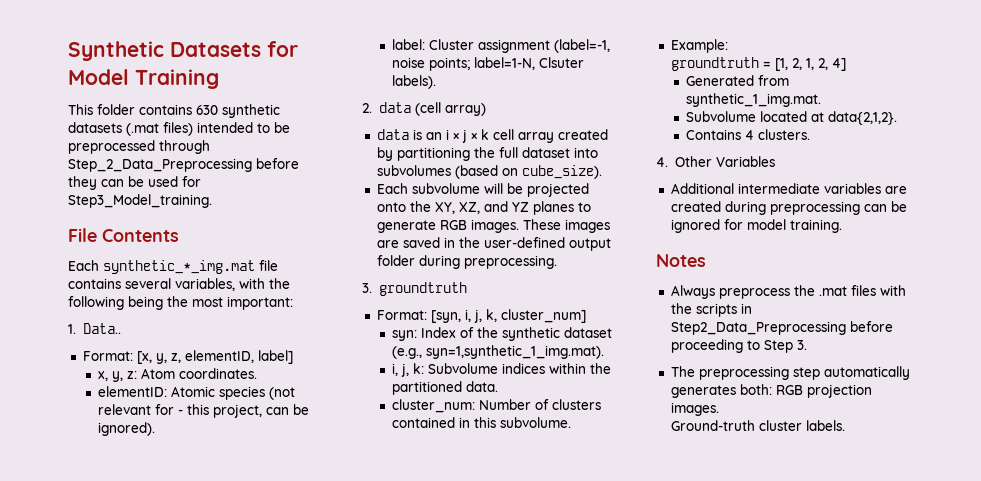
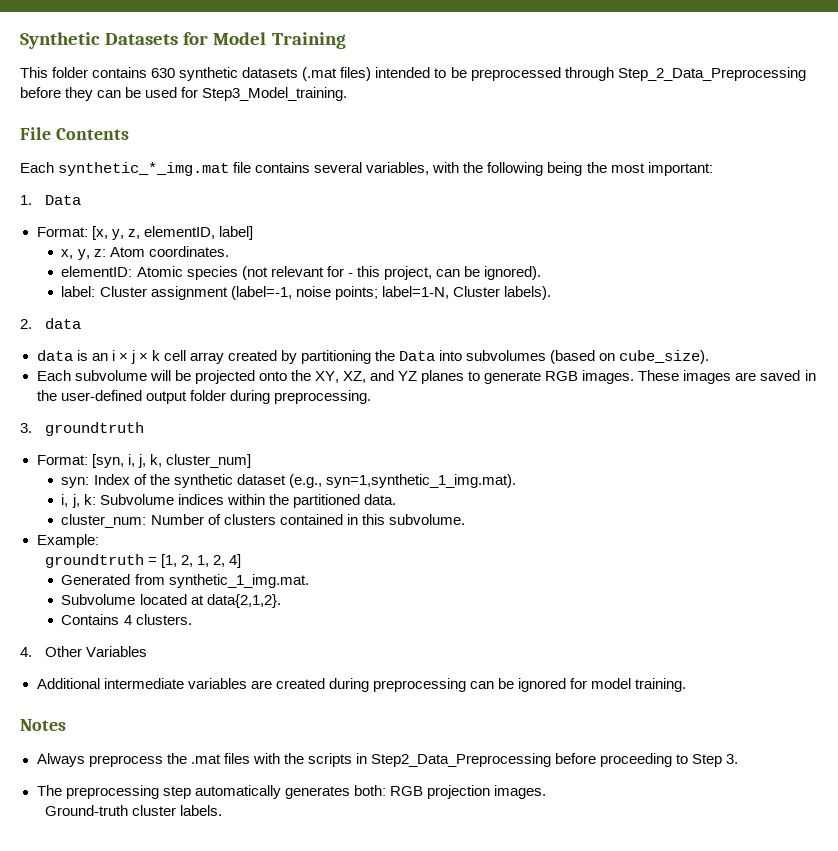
- 1. Data..
+ 1. Data
- label: Cluster assignment (label=-1, noise points; label=1-N, Clsuter labels).
+ label: Cluster assignment (label=-1, noise points; label=1-N, Cluster labels).
- 2. data (cell array)
+ 2. data
- data is an i × j × k cell array created by partitioning the full dataset into subvolumes (based on cube_size).
+ data is an i × j × k cell array created by partitioning the Data into subvolumes (based on cube_size).

